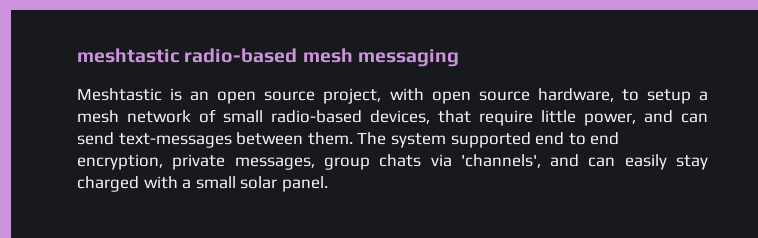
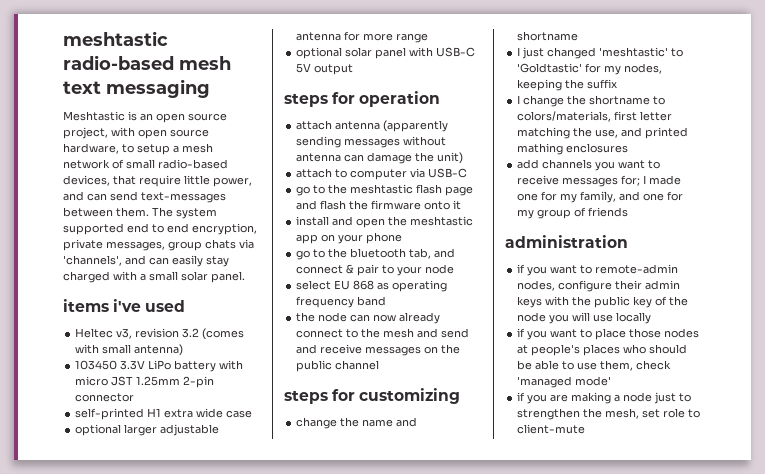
- meshtastic radio-based mesh messaging
+ meshtastic radio-based mesh text messaging
+ items i've used
+ Heltec v3, revision 3.2 (comes with small antenna)
+ 103450 3.3V LiPo battery with micro JST 1.25mm 2-pin connector
+ self-printed H1 extra wide case
+ optional larger adjustable antenna for more range
+ optional solar panel with USB-C 5V output
+ steps for operation
+ attach antenna (apparently sending messages without antenna can damage the unit)
+ attach to computer via USB-C
+ go to the meshtastic flash page and flash the firmware onto it
+ install and open the meshtastic app on your phone
+ go to the bluetooth tab, and connect & pair to your node
+ select EU 868 as operating frequency band
+ the node can now already connect to the mesh and send and receive messages on the public channel
+ steps for customizing
+ change the name and shortname
+ I just changed 'meshtastic' to 'Goldtastic' for my nodes, keeping the suffix
+ I change the shortname to colors/materials, first letter matching the use, and printed mathing enclosures
+ add channels you want to receive messages for; I made one for my family, and one for my group of friends
+ administration
+ if you want to remote-admin nodes, configure their admin keys with the public key of the node you will use locally
+ if you want to place those nodes at people's places who should be able to use them, check 'managed mode'
+ if you are making a node just to strengthen the mesh, set role to client-mute

